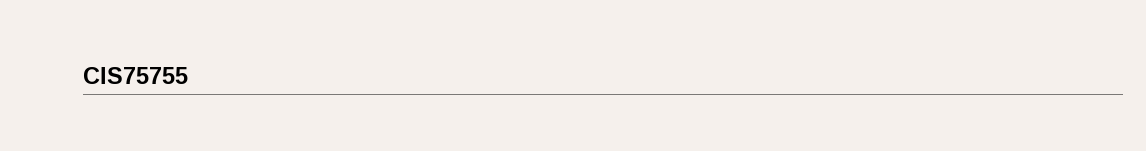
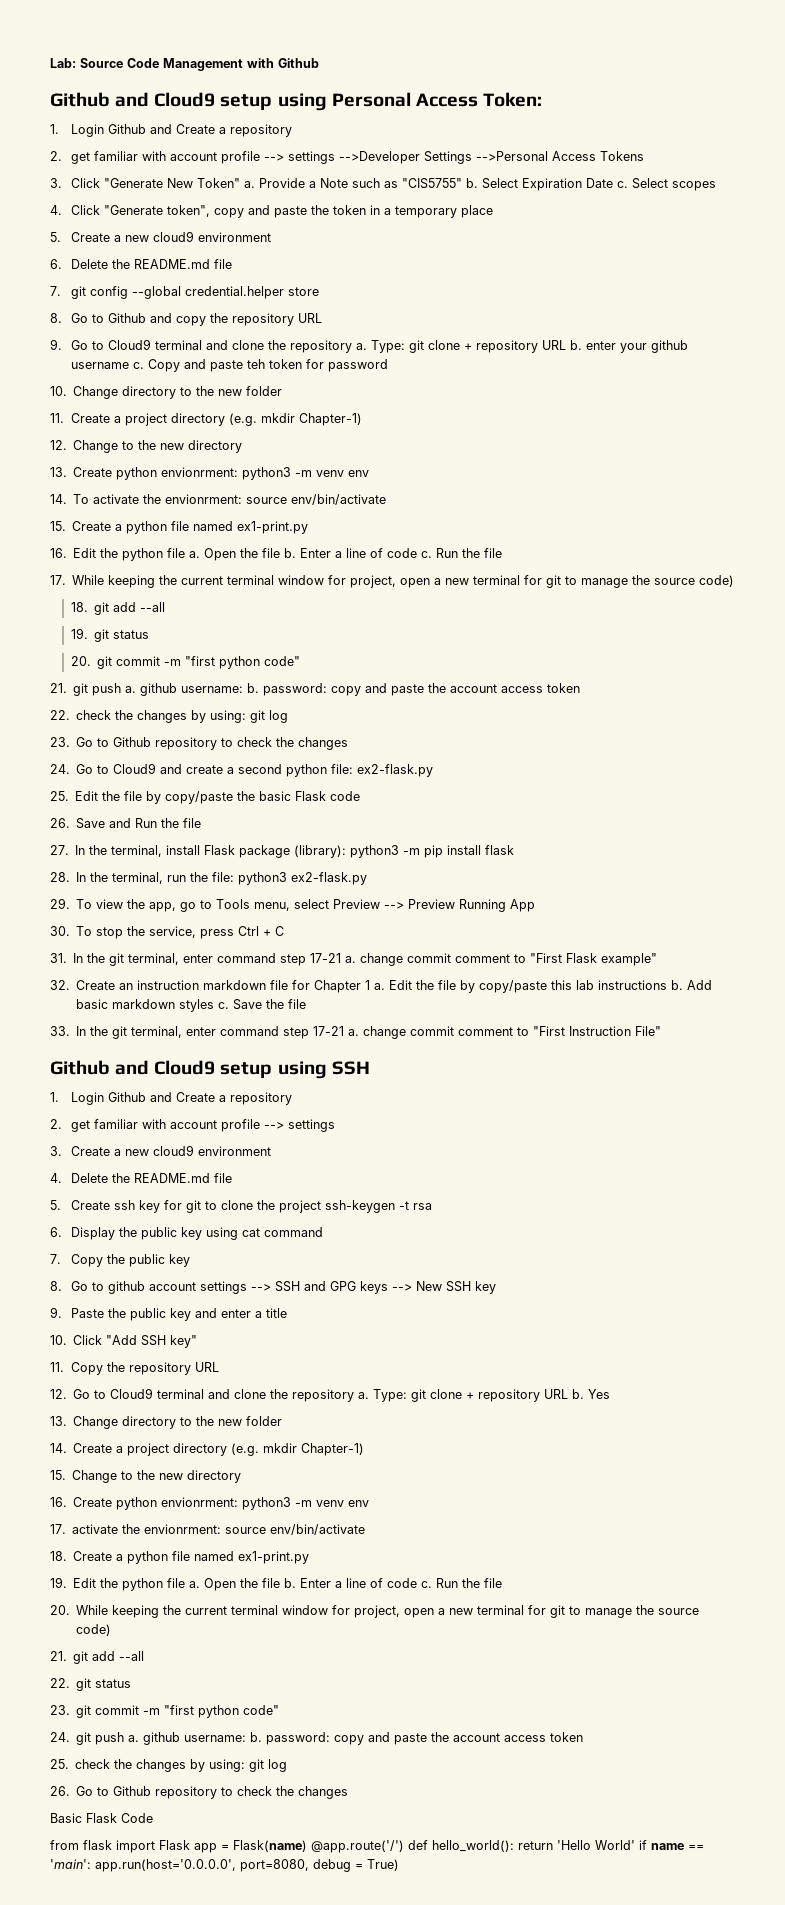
- CIS75755
+ Lab: Source Code Management with Github
+ Github and Cloud9 setup using Personal Access Token:
+ 1. Login Github and Create a repository
+ 2. get familiar with account profile --> settings -->Developer Settings -->Personal Access Tokens
+ 3. Click "Generate New Token" a. Provide a Note such as "CIS5755" b. Select Expiration Date c. Select scopes
+ 4. Click "Generate token", copy and paste the token in a temporary place
+ 5. Create a new cloud9 environment
+ 6. Delete the README.md file
+ 7. git config --global credential.helper store
+ 8. Go to Github and copy the repository URL
+ 9. Go to Cloud9 terminal and clone the repository a. Type: git clone + repository URL b. enter your github username c. Copy and paste teh token for password
+ 10. Change directory to the new folder
+ 11. Create a project directory (e.g. mkdir Chapter-1)
+ 12. Change to the new directory
+ 13. Create python envionrment: python3 -m venv env
+ 14. To activate the envionrment: source env/bin/activate
+ 15. Create a python file named ex1-print.py
+ 16. Edit the python file a. Open the file b. Enter a line of code c. Run the file
+ 17. While keeping the current terminal window for project, open a new terminal for git to manage the source code)
+ 18. git add --all
+ 19. git status
+ 20. git commit -m "first python code"
+ 21. git push a. github username: b. password: copy and paste the account access token
+ 22. check the changes by using: git log
+ 23. Go to Github repository to check the changes
+ 24. Go to Cloud9 and create a second python file: ex2-flask.py
+ 25. Edit the file by copy/paste the basic Flask code
+ 26. Save and Run the file
+ 27. In the terminal, install Flask package (library): python3 -m pip install flask
+ 28. In the terminal, run the file: python3 ex2-flask.py
+ 29. To view the app, go to Tools menu, select Preview --> Preview Running App
+ 30. To stop the service, press Ctrl + C
+ 31. In the git terminal, enter command step 17-21 a. change commit comment to "First Flask example"
+ 32. Create an instruction markdown file for Chapter 1 a. Edit the file by copy/paste this lab instructions b. Add basic markdown styles c. Save the file
+ 33. In the git terminal, enter command step 17-21 a. change commit comment to "First Instruction File"
+ Github and Cloud9 setup using SSH
+ 1. Login Github and Create a repository
+ 2. get familiar with account profile --> settings
+ 3. Create a new cloud9 environment
+ 4. Delete the README.md file
+ 5. Create ssh key for git to clone the project ssh-keygen -t rsa
+ 6. Display the public key using cat command
+ 7. Copy the public key
+ 8. Go to github account settings --> SSH and GPG keys --> New SSH key
+ 9. Paste the public key and enter a title
+ 10. Click "Add SSH key"
+ 11. Copy the repository URL
+ 12. Go to Cloud9 terminal and clone the repository a. Type: git clone + repository URL b. Yes
+ 13. Change directory to the new folder
+ 14. Create a project directory (e.g. mkdir Chapter-1)
+ 15. Change to the new directory
+ 16. Create python envionrment: python3 -m venv env
+ 17. activate the envionrment: source env/bin/activate
+ 18. Create a python file named ex1-print.py
+ 19. Edit the python file a. Open the file b. Enter a line of code c. Run the file
+ 20. While keeping the current terminal window for project, open a new terminal for git to manage the source code)
+ 21. git add --all
+ 22. git status
+ 23. git commit -m "first python code"
+ 24. git push a. github username: b. password: copy and paste the account access token
+ 25. check the changes by using: git log
+ 26. Go to Github repository to check the changes
+ Basic Flask Code
+ from flask import Flask app = Flask(name) @app.route('/') def hello_world(): return 'Hello World' if name == 'main': app.run(host='0.0.0.0', port=8080, debug = True)

